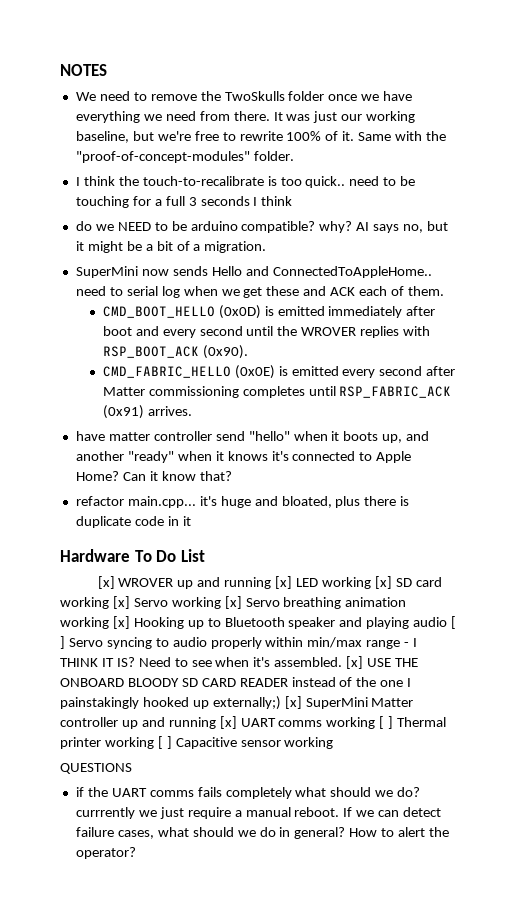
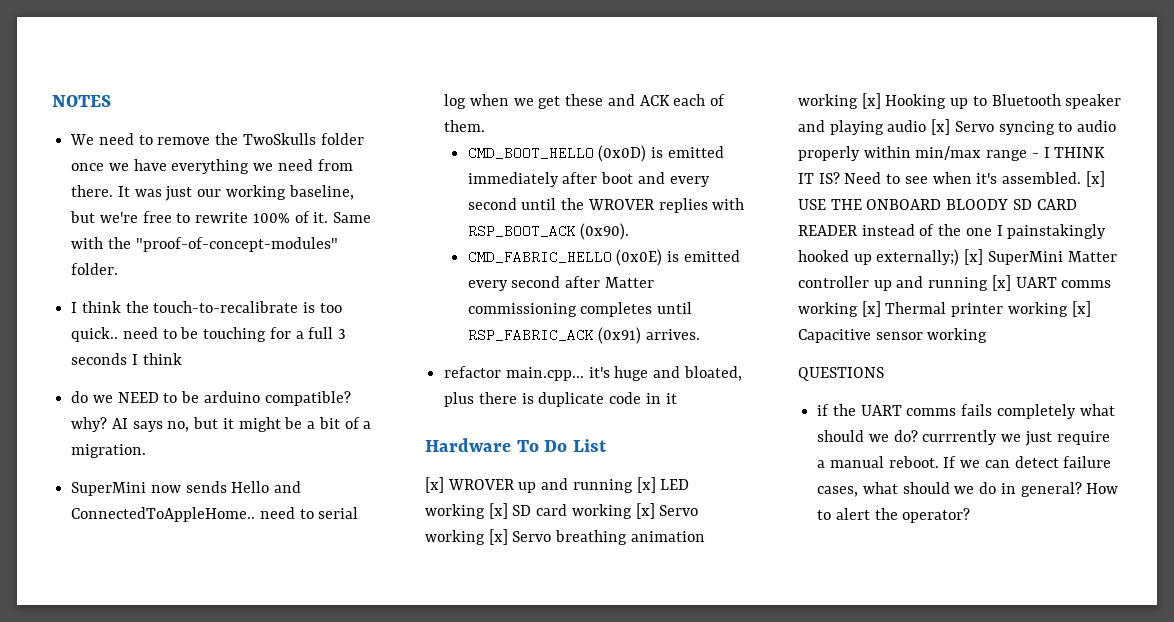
- have matter controller send "hello" when it boots up, and another "ready" when it knows it's connected to Apple Home? Can it know that?
- [x] WROVER up and running [x] LED working [x] SD card working [x] Servo working [x] Servo breathing animation working [x] Hooking up to Bluetooth speaker and playing audio [ ] Servo syncing to audio properly within min/max range - I THINK IT IS?
+ [x] WROVER up and running [x] LED working [x] SD card working [x] Servo working [x] Servo breathing animation working [x] Hooking up to Bluetooth speaker and playing audio [x] Servo syncing to audio properly within min/max range - I THINK IT IS?
- [x] USE THE ONBOARD BLOODY SD CARD READER instead of the one I painstakingly hooked up externally;) [x] SuperMini Matter controller up and running [x] UART comms working [ ] Thermal printer working [ ] Capacitive sensor working
+ [x] USE THE ONBOARD BLOODY SD CARD READER instead of the one I painstakingly hooked up externally;) [x] SuperMini Matter controller up and running [x] UART comms working [x] Thermal printer working [x] Capacitive sensor working

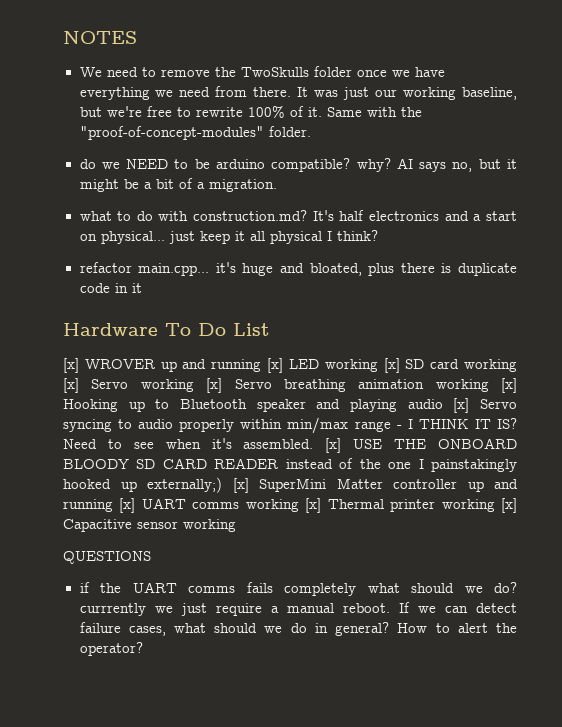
- I think the touch-to-recalibrate is too quick.. need to be touching for a full 3 seconds I think
- SuperMini now sends Hello and ConnectedToAppleHome.. need to serial log when we get these and ACK each of them.
- CMD_BOOT_HELLO (0x0D) is emitted immediately after boot and every second until the WROVER replies with RSP_BOOT_ACK (0x90).
- CMD_FABRIC_HELLO (0x0E) is emitted every second after Matter commissioning completes until RSP_FABRIC_ACK (0x91) arrives.
+ what to do with construction.md? It's half electronics and a start on physical... just keep it all physical I think?

